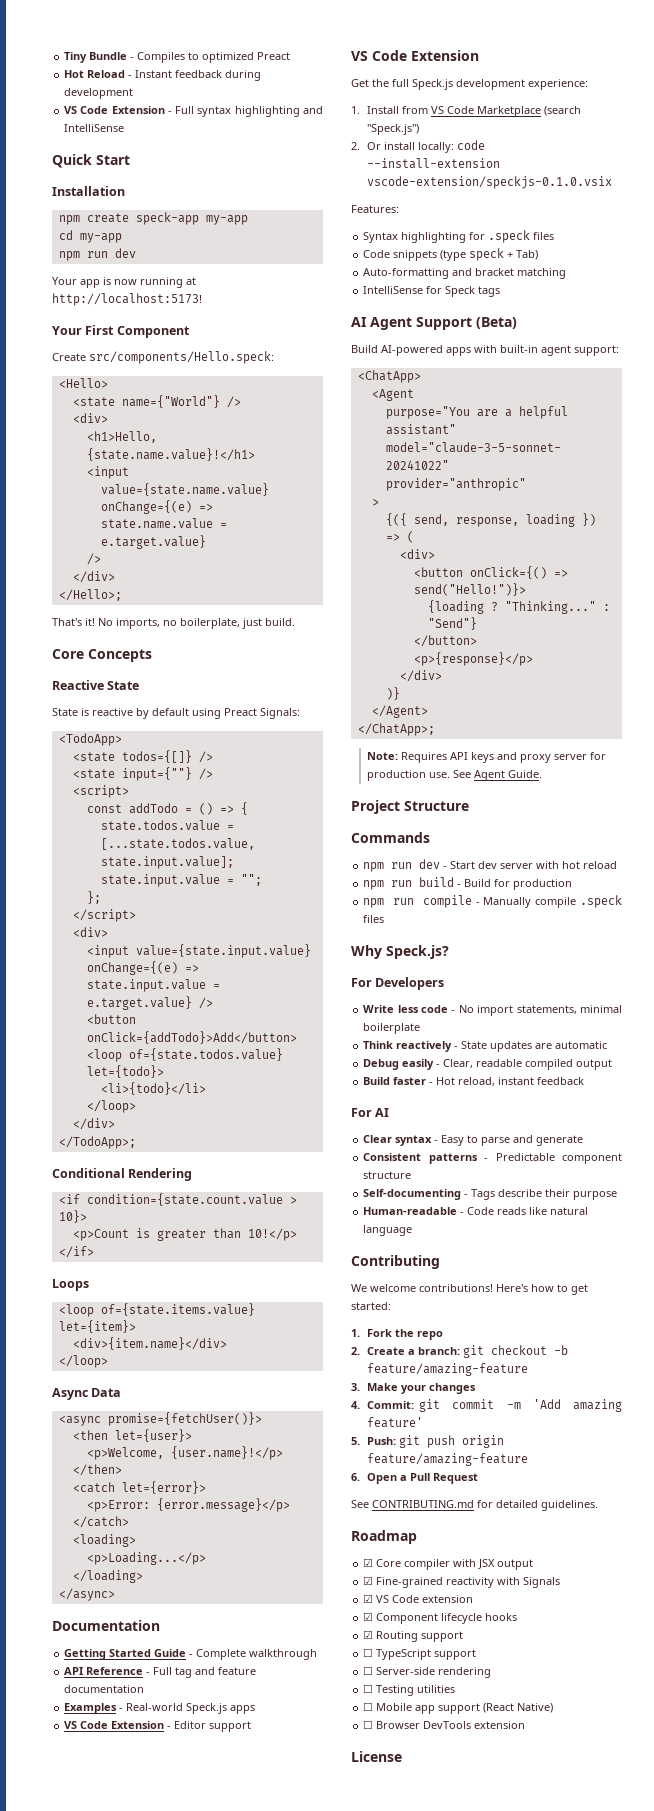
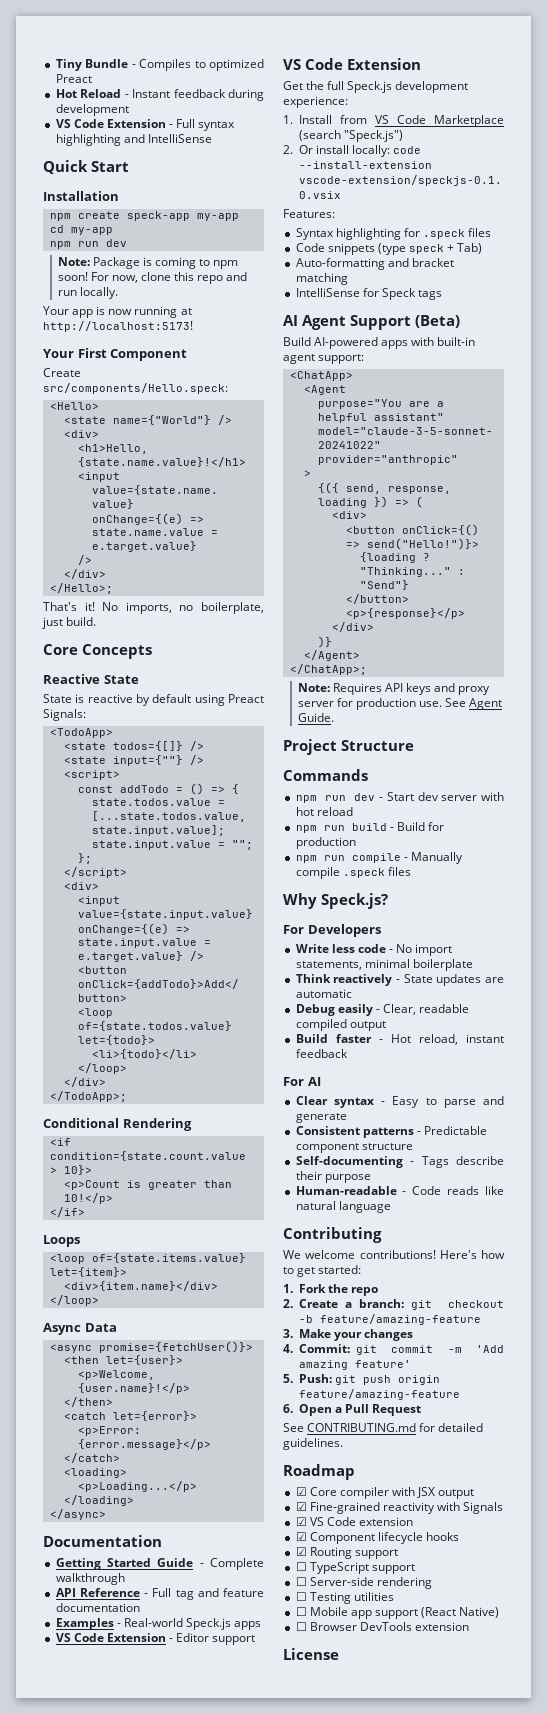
+ Note: Package is coming to npm soon! For now, clone this repo and run locally.

